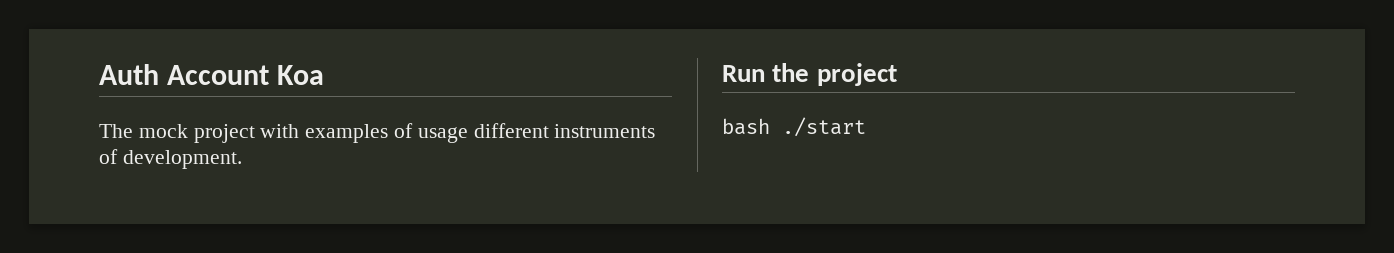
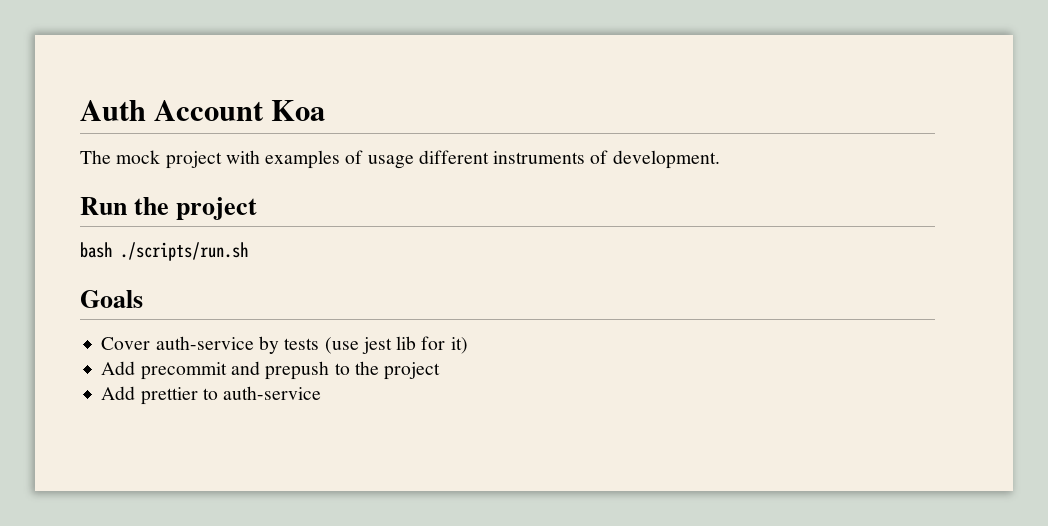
- bash ./start
+ bash ./scripts/run.sh
+ Goals
+ Cover auth-service by tests (use jest lib for it)
+ Add precommit and prepush to the project
+ Add prettier to auth-service

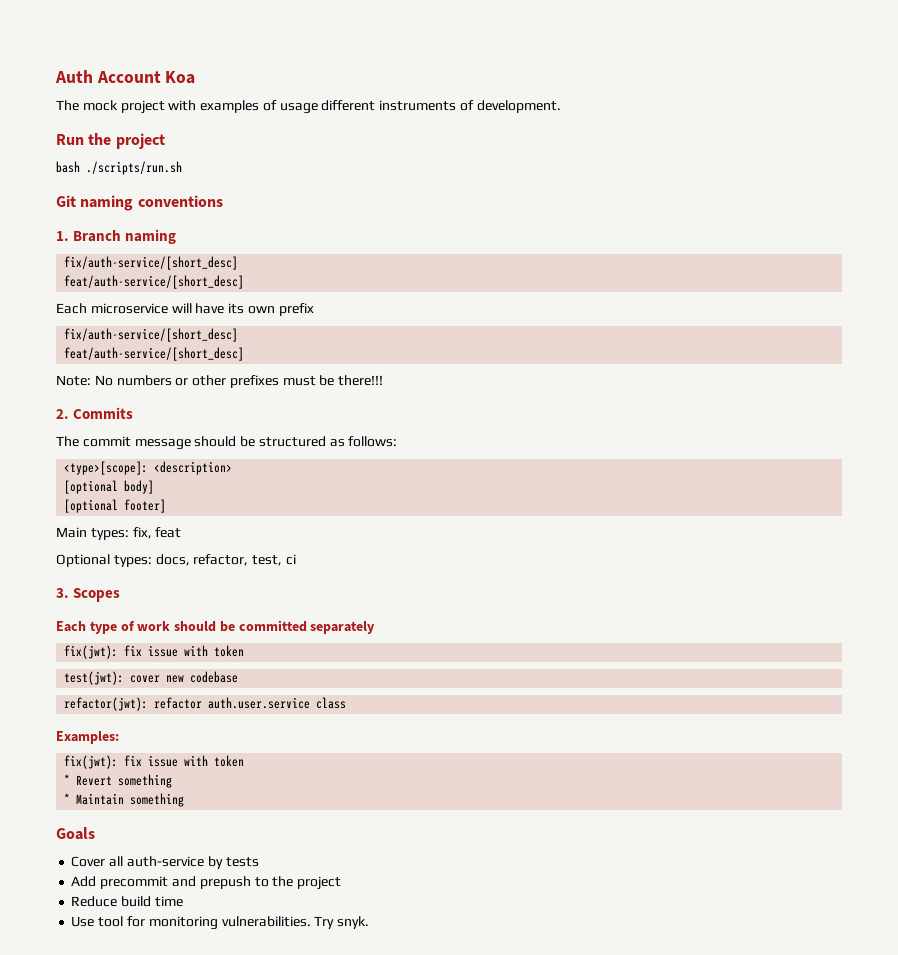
+ Git naming conventions
+ 1. Branch naming
+ fix/auth-service/[short_desc]
+ feat/auth-service/[short_desc]
+ Each microservice will have its own prefix
+ fix/auth-service/[short_desc]
+ feat/auth-service/[short_desc]
+ Note: No numbers or other prefixes must be there!!!
+ 2. Commits
+ The commit message should be structured as follows:
+ <type>[scope]: <description>
+ [optional body]
+ [optional footer]
+ Main types: fix, feat
+ Optional types: docs, refactor, test, ci
+ 3. Scopes
+ Each type of work should be committed separately
+ fix(jwt): fix issue with token
+ test(jwt): cover new codebase
+ refactor(jwt): refactor auth.user.service class
+ Examples:
+ fix(jwt): fix issue with token
+ * Revert something
+ * Maintain something
- Cover auth-service by tests (use jest lib for it)
+ Cover all auth-service by tests
- Add prettier to auth-service
+ Reduce build time
+ Use tool for monitoring vulnerabilities. Try snyk.

